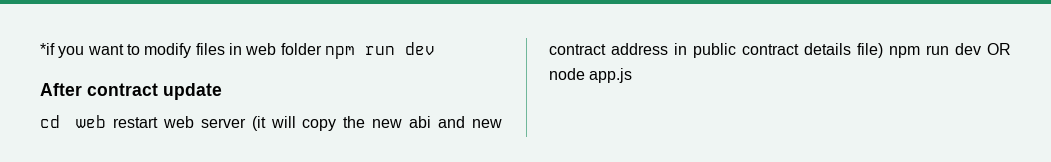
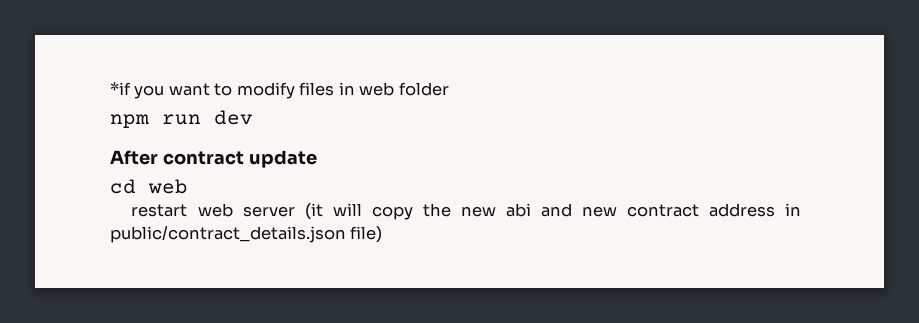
- *if you want to modify files in web folder npm run dev
+ *if you want to modify files in web folder
+ npm run dev
- cd web restart web server (it will copy the new abi and new contract address in public contract details file) npm run dev OR node app.js
+ cd web
+ restart web server (it will copy the new abi and new contract address in public/contract_details.json file)

